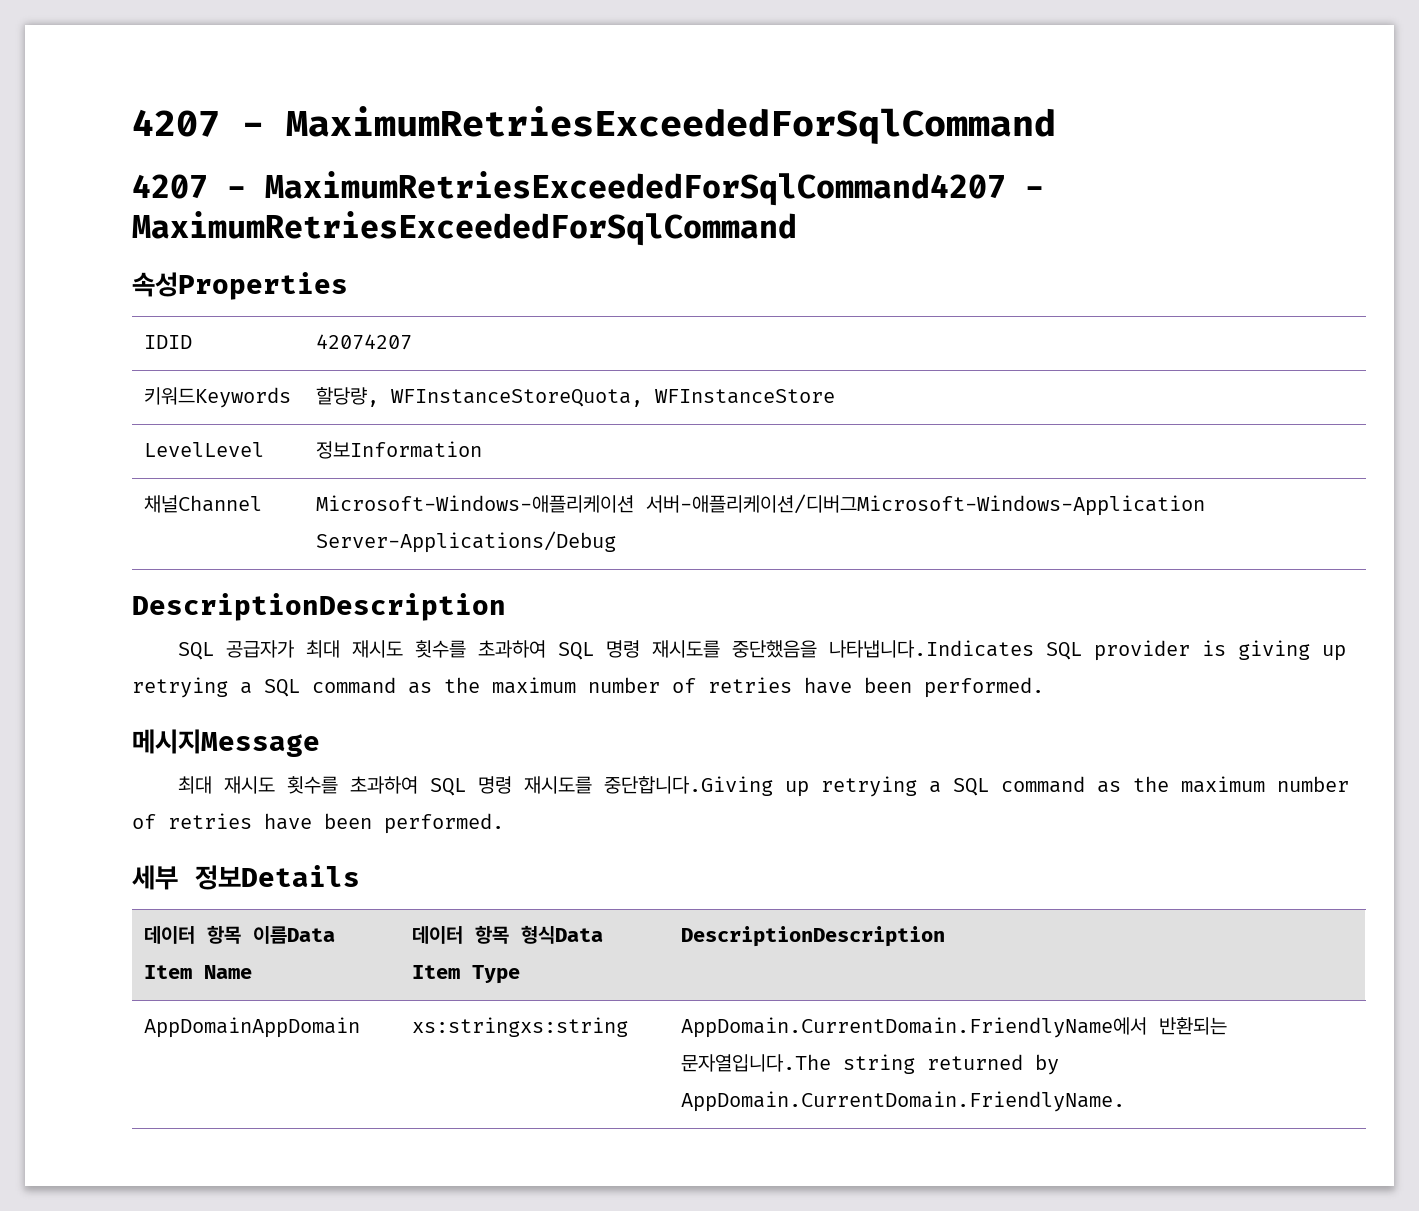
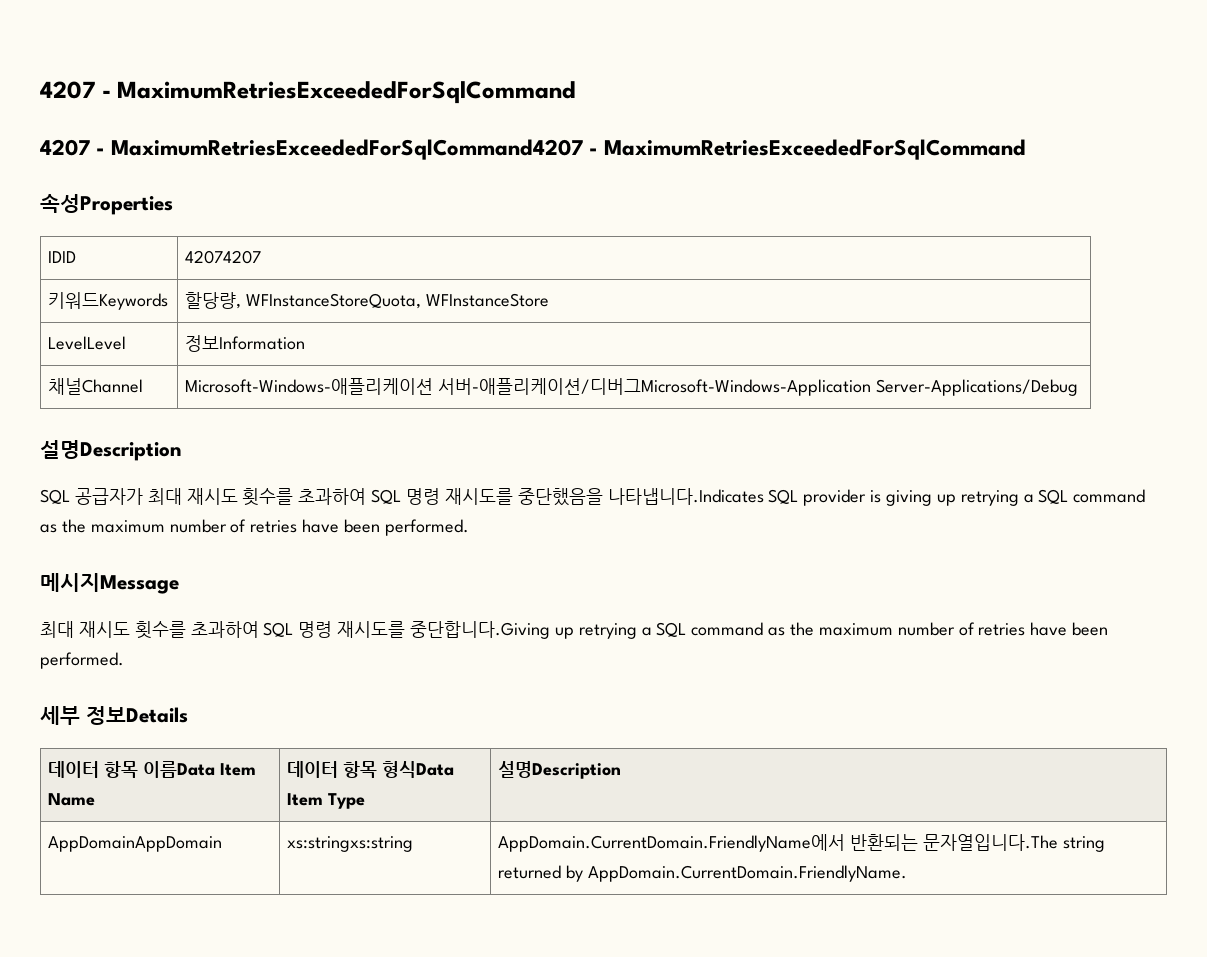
  채널Channel | Microsoft-Windows-애플리케이션 서버-애플리케이션/디버그Microsoft-Windows-Application Server-Applications/Debug
- DescriptionDescription
+ 설명Description
- 데이터 항목 이름Data Item Name | 데이터 항목 형식Data Item Type | DescriptionDescription
+ 데이터 항목 이름Data Item Name | 데이터 항목 형식Data Item Type | 설명Description

